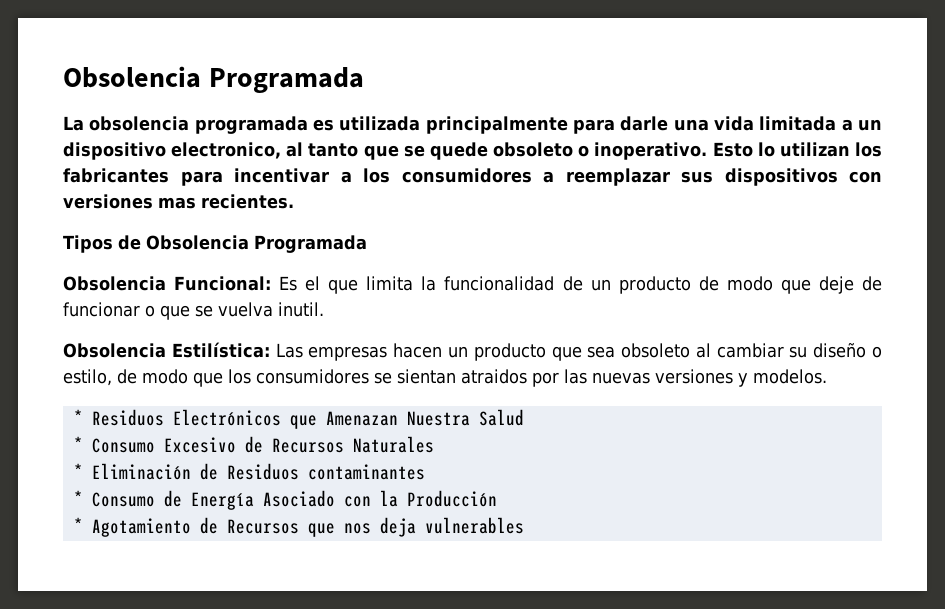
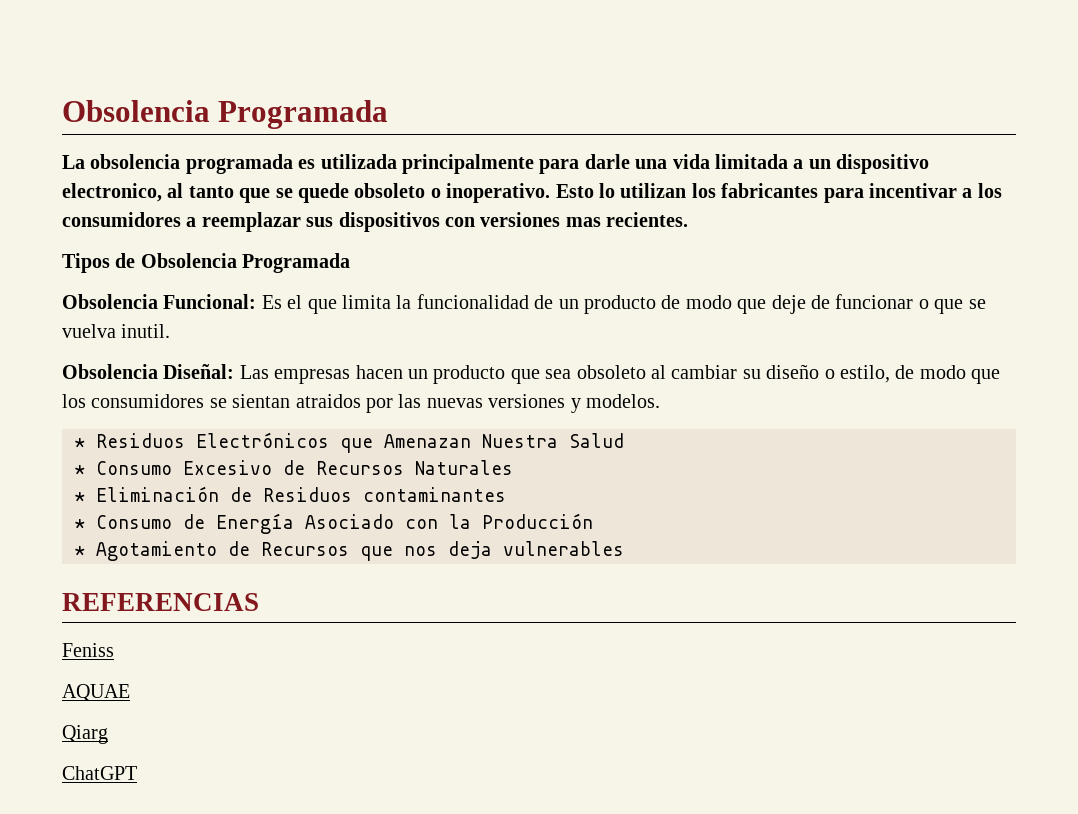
- Obsolencia Estilística: Las empresas hacen un producto que sea obsoleto al cambiar su diseño o estilo, de modo que los consumidores se sientan atraidos por las nuevas versiones y modelos.
+ Obsolencia Diseñal: Las empresas hacen un producto que sea obsoleto al cambiar su diseño o estilo, de modo que los consumidores se sientan atraidos por las nuevas versiones y modelos.
+ REFERENCIAS
+ Feniss
+ AQUAE
+ Qiarg
+ ChatGPT

